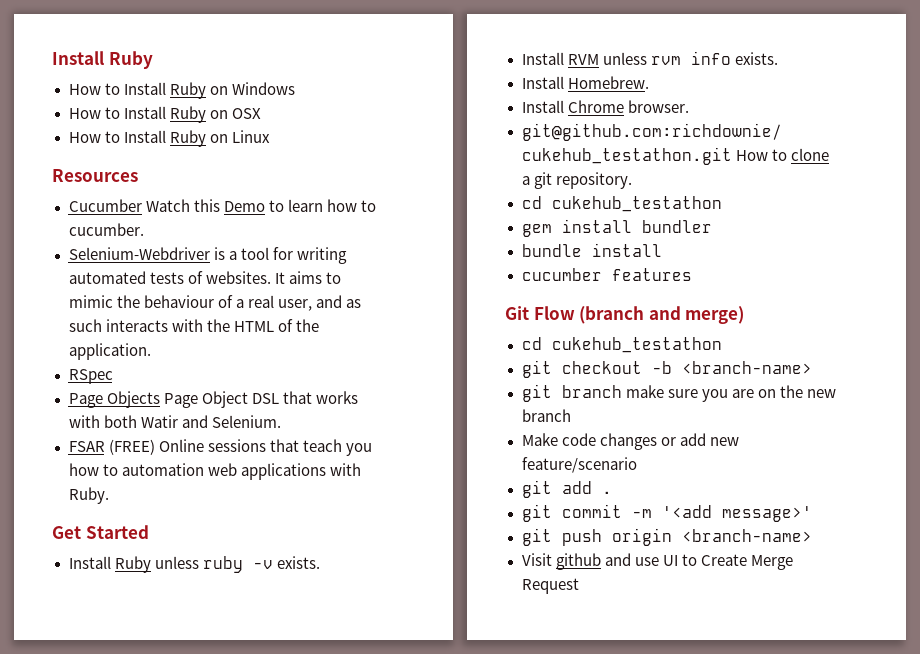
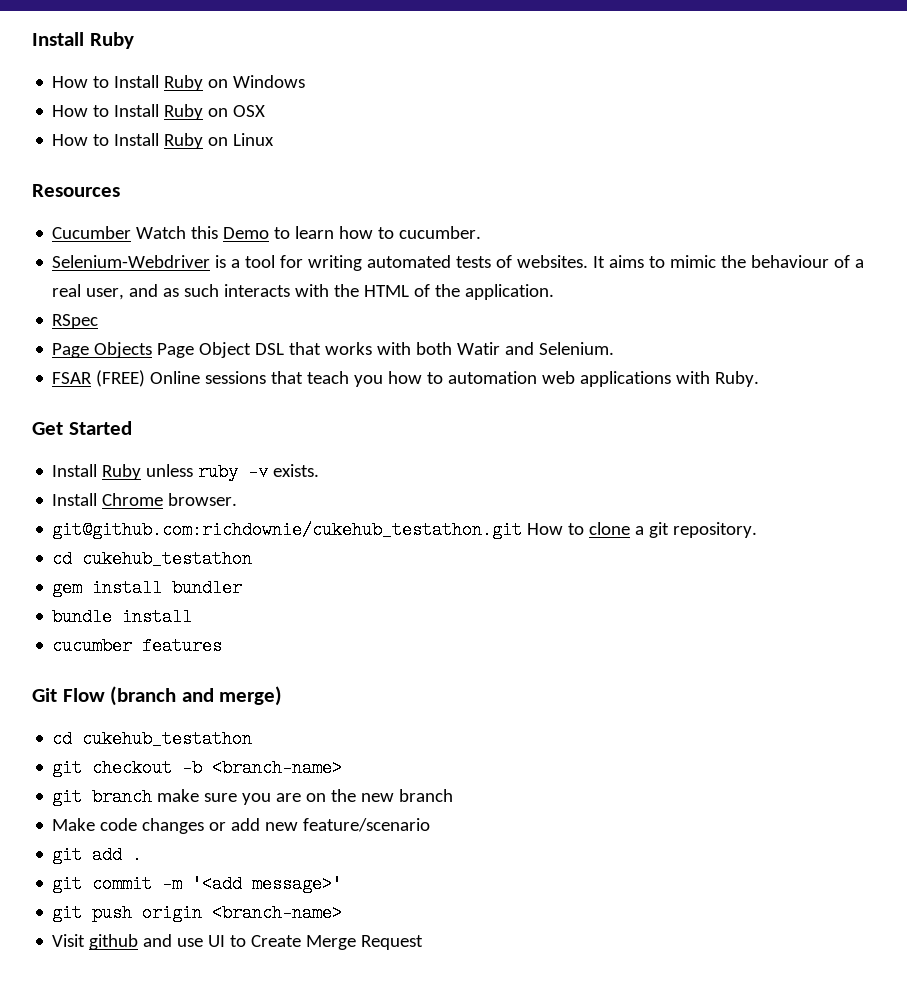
- Install RVM unless rvm info exists.
- Install Homebrew.

